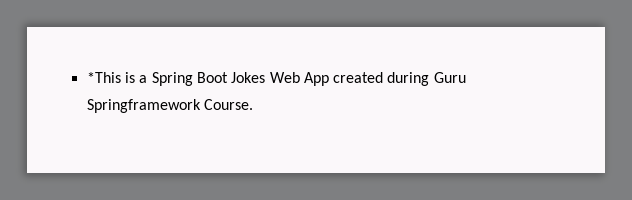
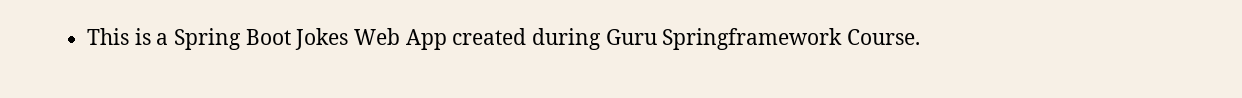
- *This is a Spring Boot Jokes Web App created during Guru Springframework Course.
+ This is a Spring Boot Jokes Web App created during Guru Springframework Course.

